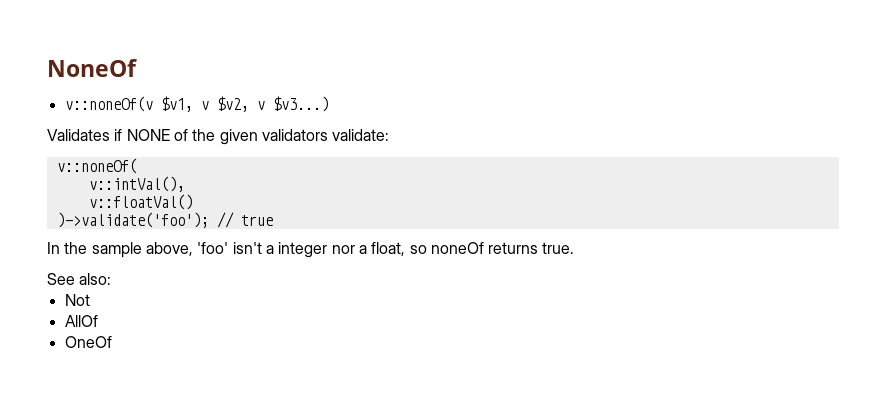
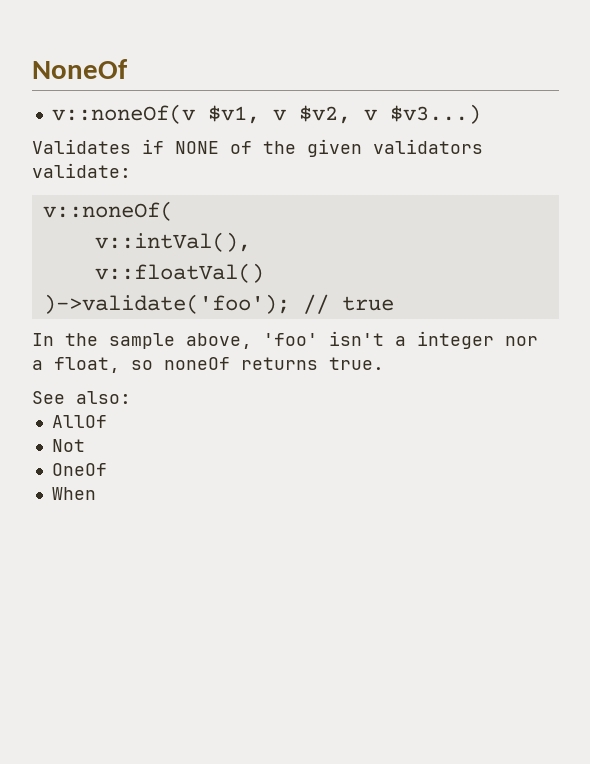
+ AllOf
- AllOf
  OneOf
+ When

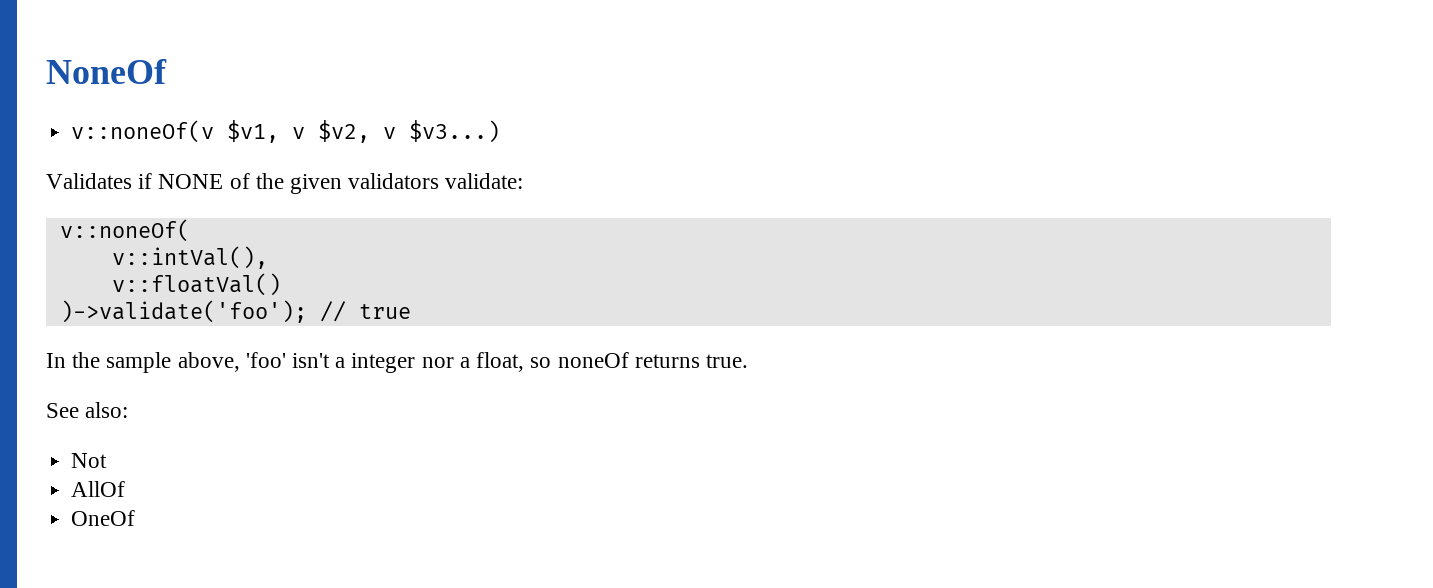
+ Not
- Not
- When

